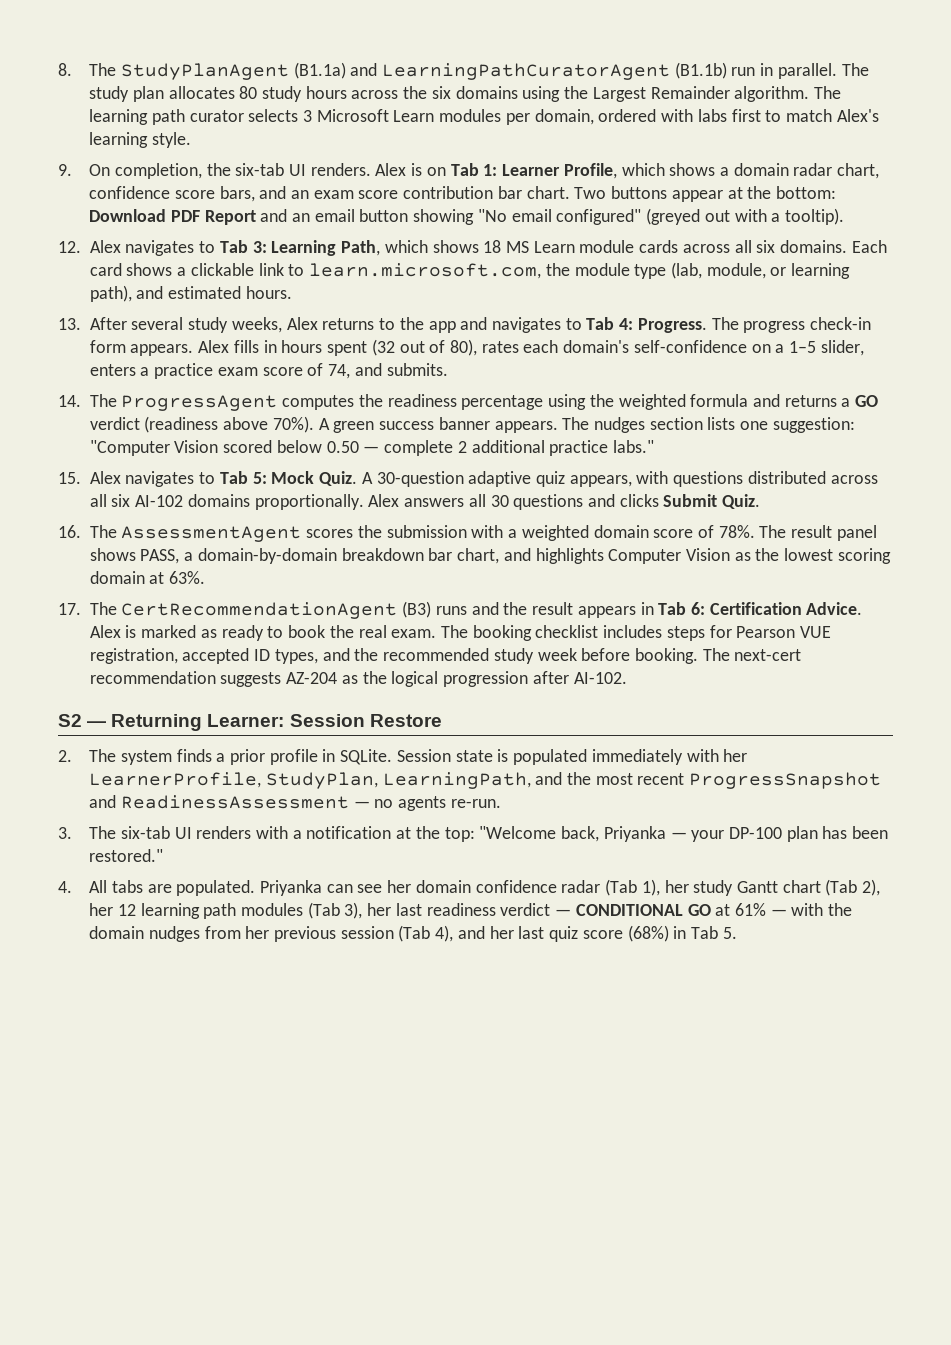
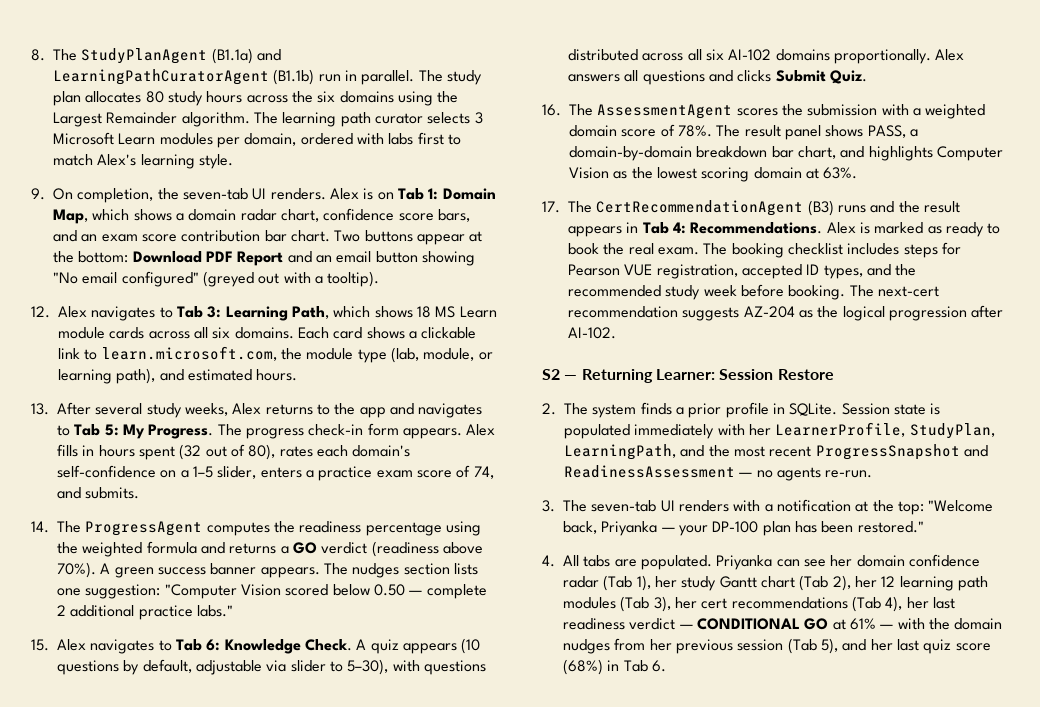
- 9. On completion, the six-tab UI renders.
+ 9. On completion, the seven-tab UI renders.
- Alex is on Tab 1: Learner Profile, which shows a domain radar chart, confidence score bars, and an exam score contribution bar chart.
+ Alex is on Tab 1: Domain Map, which shows a domain radar chart, confidence score bars, and an exam score contribution bar chart.
- 13. After several study weeks, Alex returns to the app and navigates to Tab 4: Progress.
+ 13. After several study weeks, Alex returns to the app and navigates to Tab 5: My Progress.
- 15. Alex navigates to Tab 5: Mock Quiz. A 30-question adaptive quiz appears, with questions distributed across all six AI-102 domains proportionally.
+ 15. Alex navigates to Tab 6: Knowledge Check. A quiz appears (10 questions by default, adjustable via slider to 5–30), with questions distributed across all six AI-102 domains proportionally.
- Alex answers all 30 questions and clicks Submit Quiz.
+ Alex answers all questions and clicks Submit Quiz.
- 17. The CertRecommendationAgent (B3) runs and the result appears in Tab 6: Certification Advice.
+ 17. The CertRecommendationAgent (B3) runs and the result appears in Tab 4: Recommendations.
- 3. The six-tab UI renders with a notification at the top: "Welcome back, Priyanka — your DP-100 plan has been restored."
+ 3. The seven-tab UI renders with a notification at the top: "Welcome back, Priyanka — your DP-100 plan has been restored."
- Priyanka can see her domain confidence radar (Tab 1), her study Gantt chart (Tab 2), her 12 learning path modules (Tab 3), her last readiness verdict — CONDITIONAL GO at 61% — with the domain nudges from her previous session (Tab 4), and her last quiz score (68%) in Tab 5.
+ Priyanka can see her domain confidence radar (Tab 1), her study Gantt chart (Tab 2), her 12 learning path modules (Tab 3), her cert recommendations (Tab 4), her last readiness verdict — CONDITIONAL GO at 61% — with the domain nudges from her previous session (Tab 5), and her last quiz score (68%) in Tab 6.

